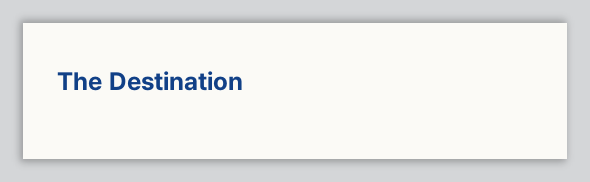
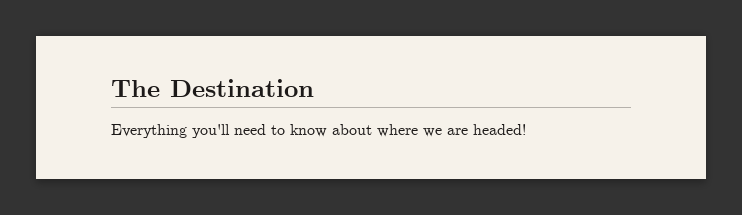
+ Everything you'll need to know about where we are headed!

